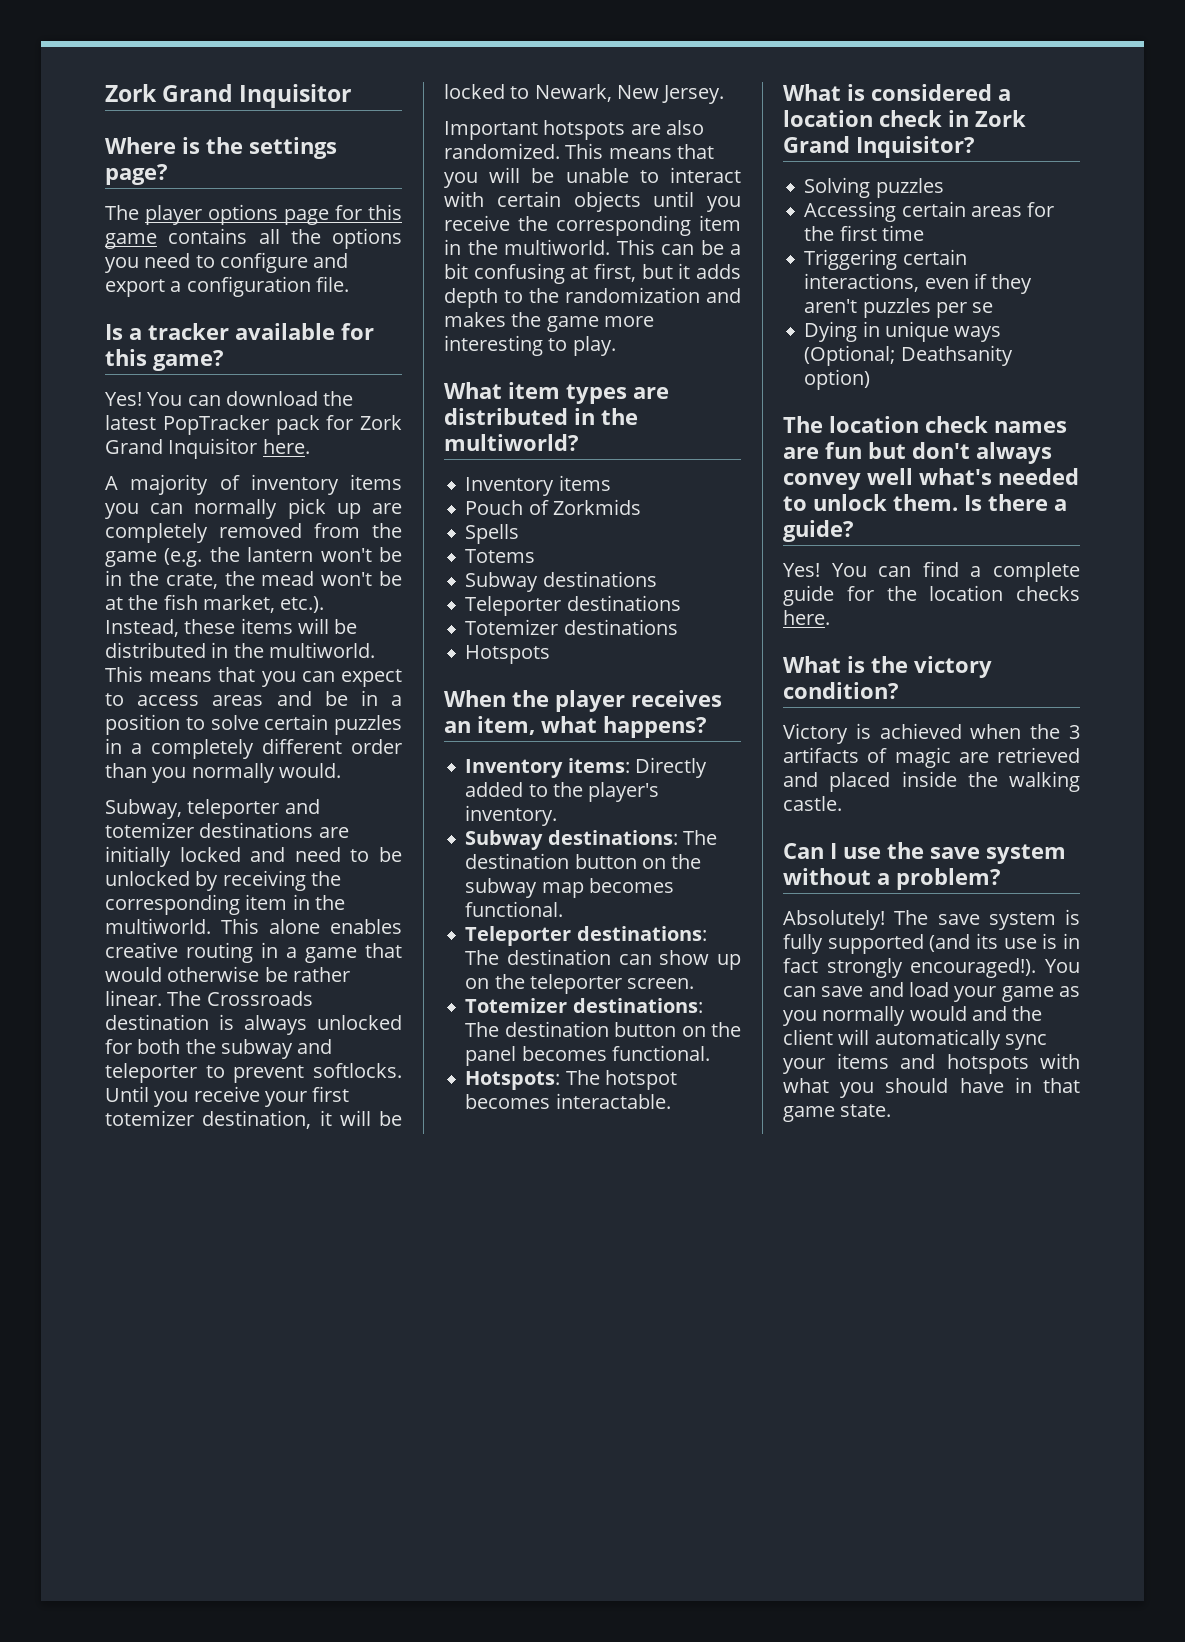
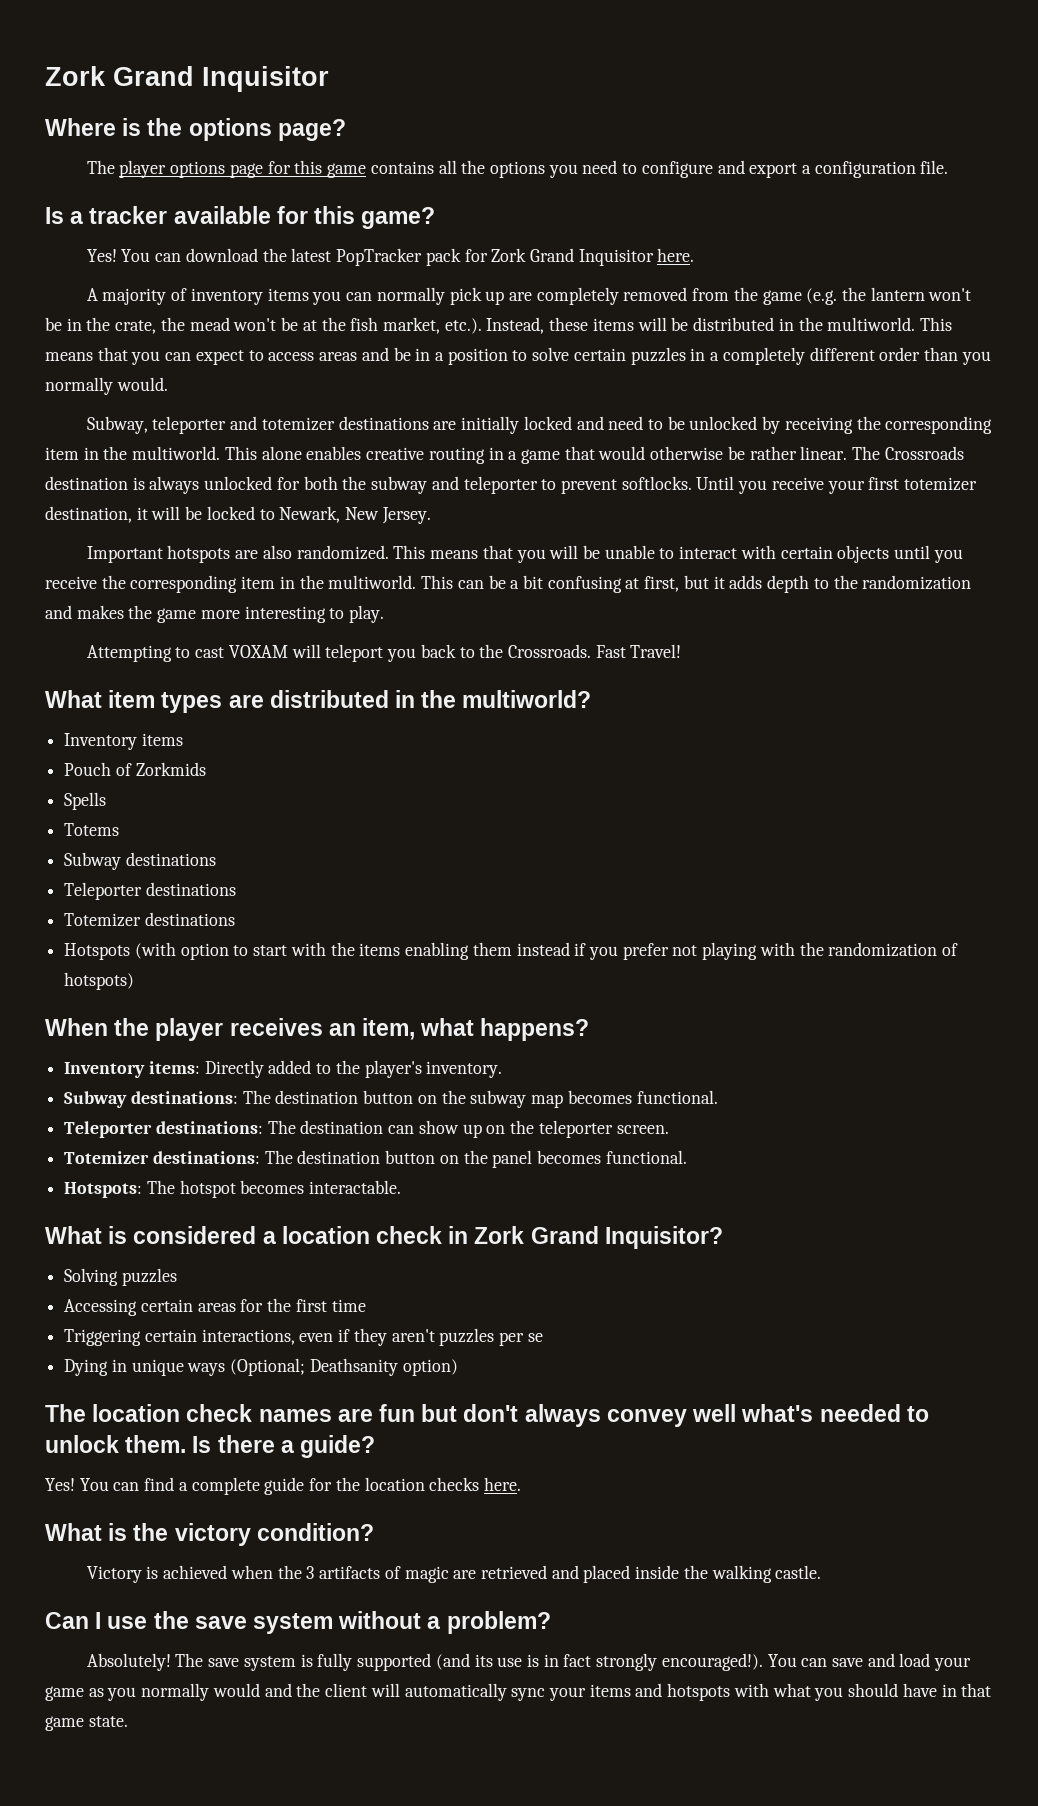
- Where is the settings page?
+ Where is the options page?
+ Attempting to cast VOXAM will teleport you back to the Crossroads. Fast Travel!
- Hotspots
+ Hotspots (with option to start with the items enabling them instead if you prefer not playing with the randomization of hotspots)

